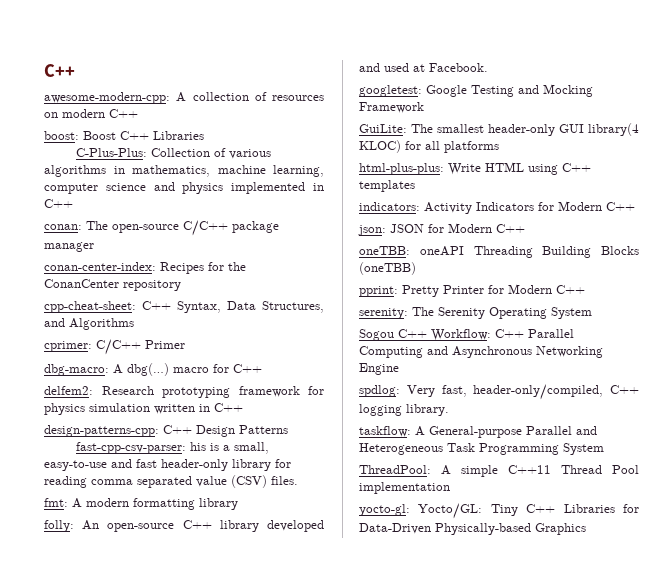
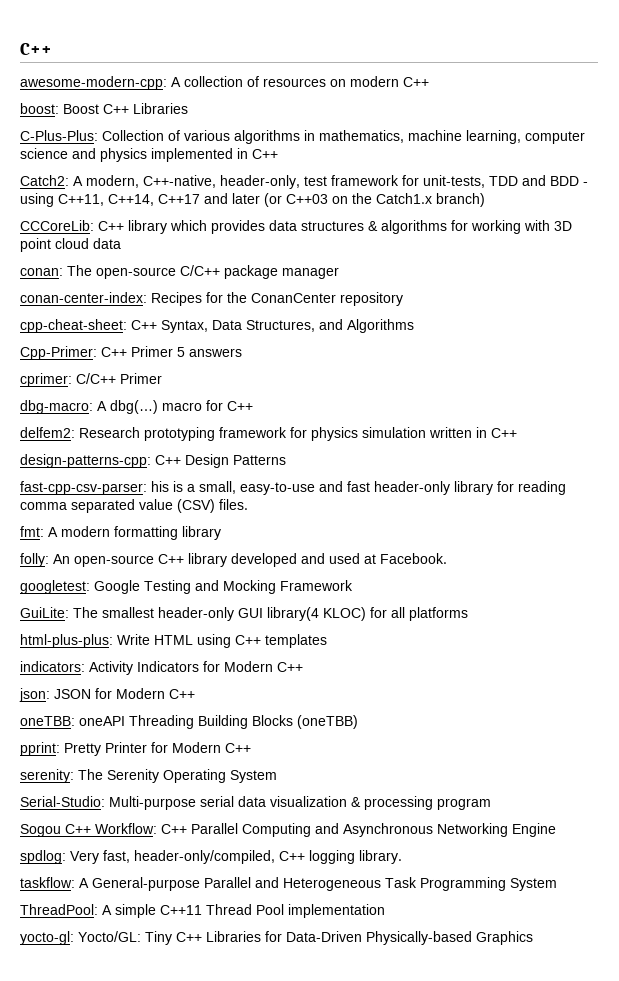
+ Catch2: A modern, C++-native, header-only, test framework for unit-tests, TDD and BDD - using C++11, C++14, C++17 and later (or C++03 on the Catch1.x branch)
+ CCCoreLib: C++ library which provides data structures & algorithms for working with 3D point cloud data
+ Cpp-Primer: C++ Primer 5 answers
+ Serial-Studio: Multi-purpose serial data visualization & processing program

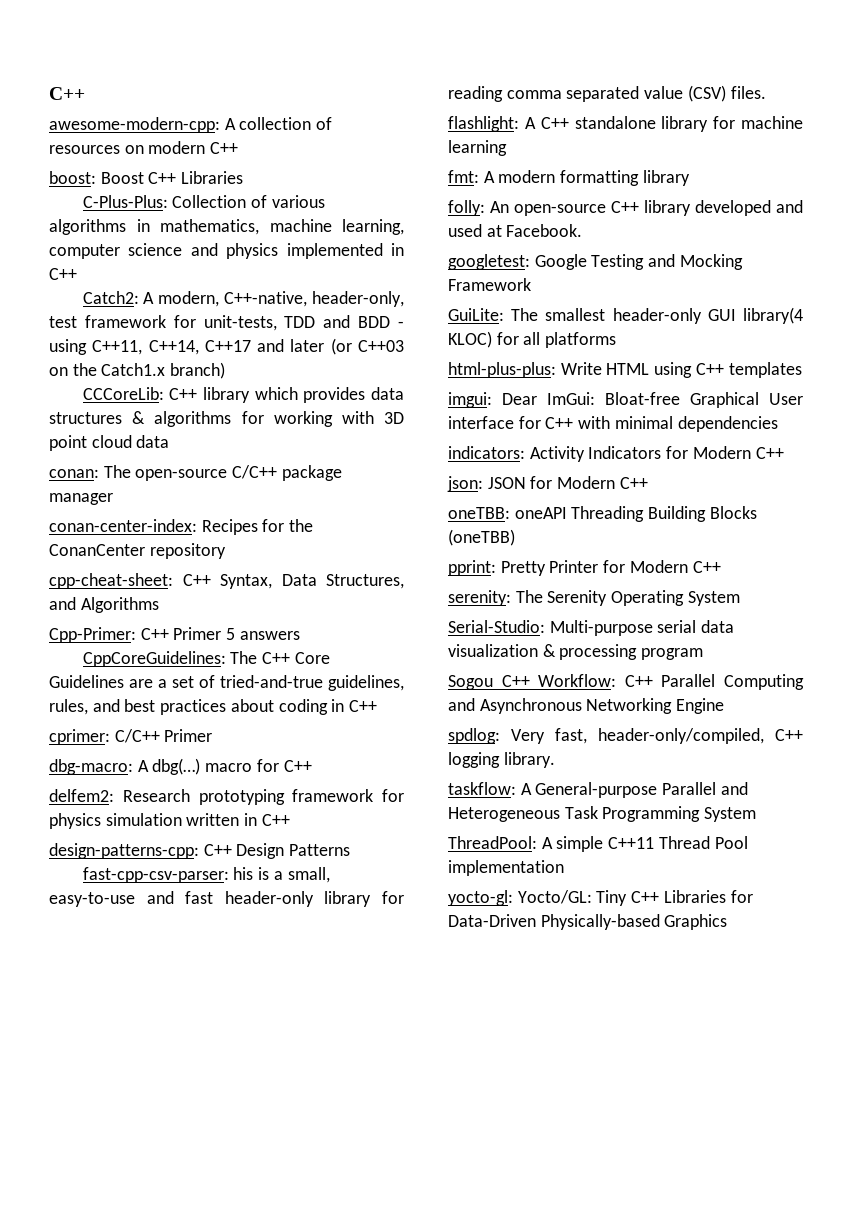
+ CppCoreGuidelines: The C++ Core Guidelines are a set of tried-and-true guidelines, rules, and best practices about coding in C++
+ flashlight: A C++ standalone library for machine learning
+ imgui: Dear ImGui: Bloat-free Graphical User interface for C++ with minimal dependencies

